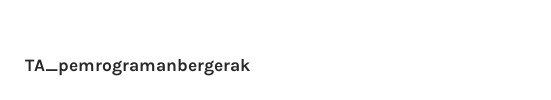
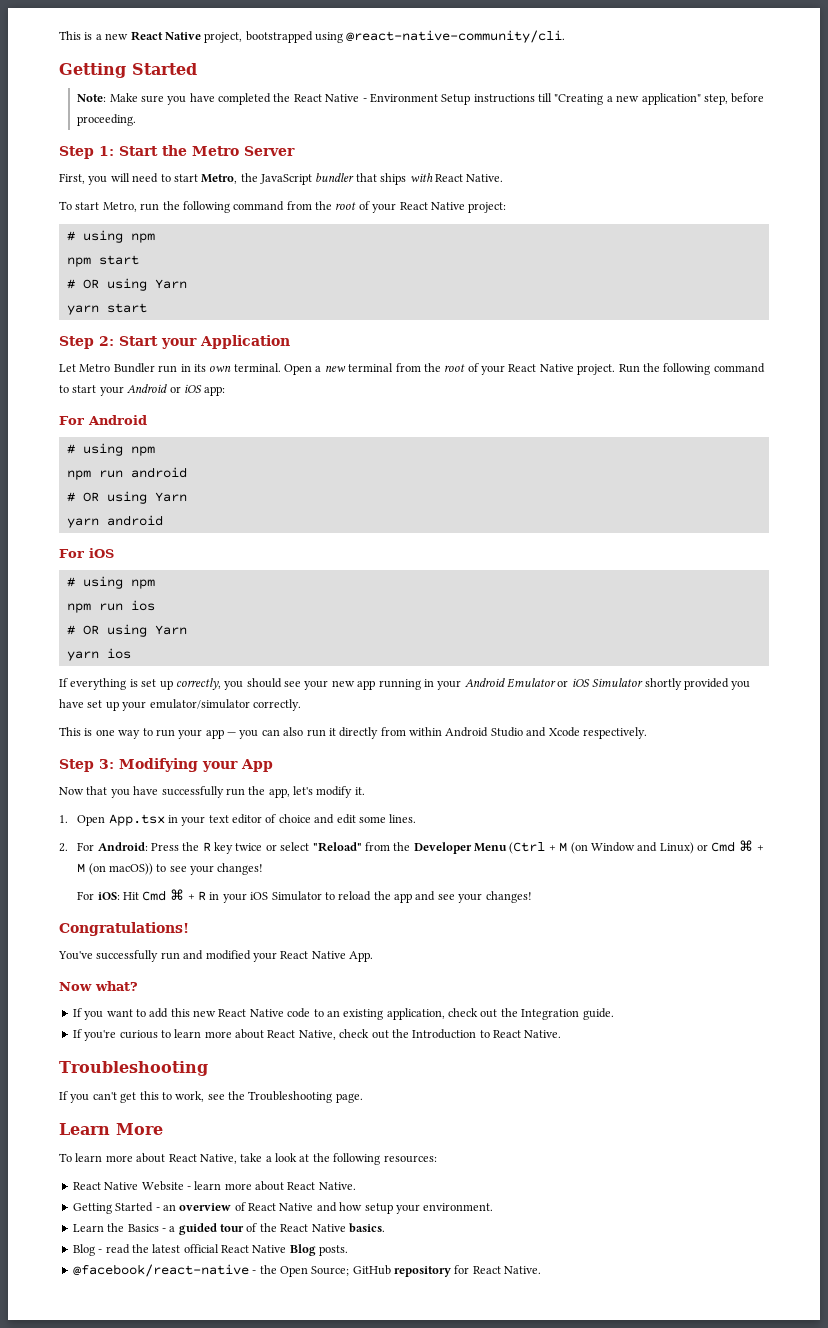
- TA_pemrogramanbergerak
+ This is a new React Native project, bootstrapped using @react-native-community/cli.
+ Getting Started
+ Note: Make sure you have completed the React Native - Environment Setup instructions till "Creating a new application" step, before proceeding.
+ Step 1: Start the Metro Server
+ First, you will need to start Metro, the JavaScript bundler that ships with React Native.
+ To start Metro, run the following command from the root of your React Native project:
+ # using npm
+ npm start
+ # OR using Yarn
+ yarn start
+ Step 2: Start your Application
+ Let Metro Bundler run in its own terminal. Open a new terminal from the root of your React Native project. Run the following command to start your Android or iOS app:
+ For Android
+ # using npm
+ npm run android
+ # OR using Yarn
+ yarn android
+ For iOS
+ # using npm
+ npm run ios
+ # OR using Yarn
+ yarn ios
+ If everything is set up correctly, you should see your new app running in your Android Emulator or iOS Simulator shortly provided you have set up your emulator/simulator correctly.
+ This is one way to run your app — you can also run it directly from within Android Studio and Xcode respectively.
+ Step 3: Modifying your App
+ Now that you have successfully run the app, let's modify it.
+ 1. Open App.tsx in your text editor of choice and edit some lines.
+ 2. For Android: Press the R key twice or select "Reload" from the Developer Menu (Ctrl + M (on Window and Linux) or Cmd ⌘ + M (on macOS)) to see your changes!
+ For iOS: Hit Cmd ⌘ + R in your iOS Simulator to reload the app and see your changes!
+ Congratulations!
+ You've successfully run and modified your React Native App.
+ Now what?
+ If you want to add this new React Native code to an existing application, check out the Integration guide.
+ If you're curious to learn more about React Native, check out the Introduction to React Native.
+ Troubleshooting
+ If you can't get this to work, see the Troubleshooting page.
+ Learn More
+ To learn more about React Native, take a look at the following resources:
+ React Native Website - learn more about React Native.
+ Getting Started - an overview of React Native and how setup your environment.
+ Learn the Basics - a guided tour of the React Native basics.
+ Blog - read the latest official React Native Blog posts.
+ @facebook/react-native - the Open Source; GitHub repository for React Native.

